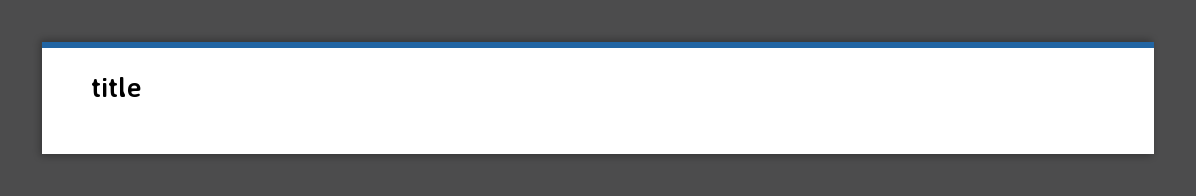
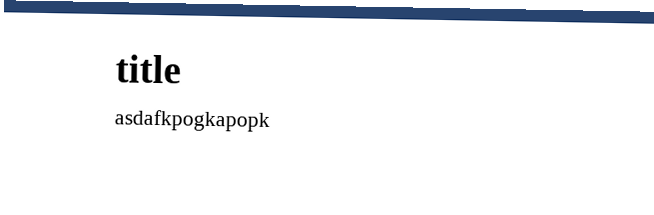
+ asdafkpogkapopk

